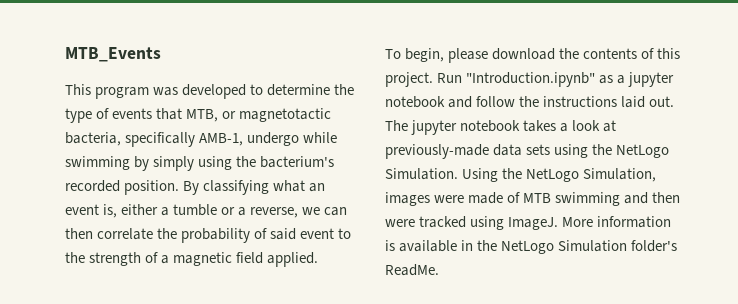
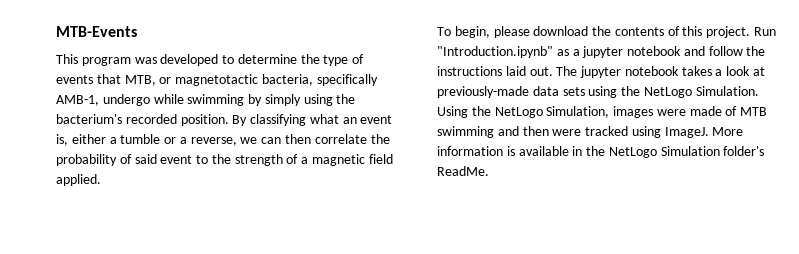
- MTB_Events
+ MTB-Events

